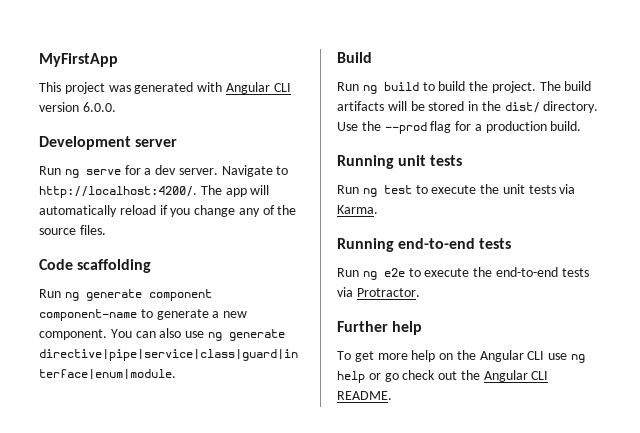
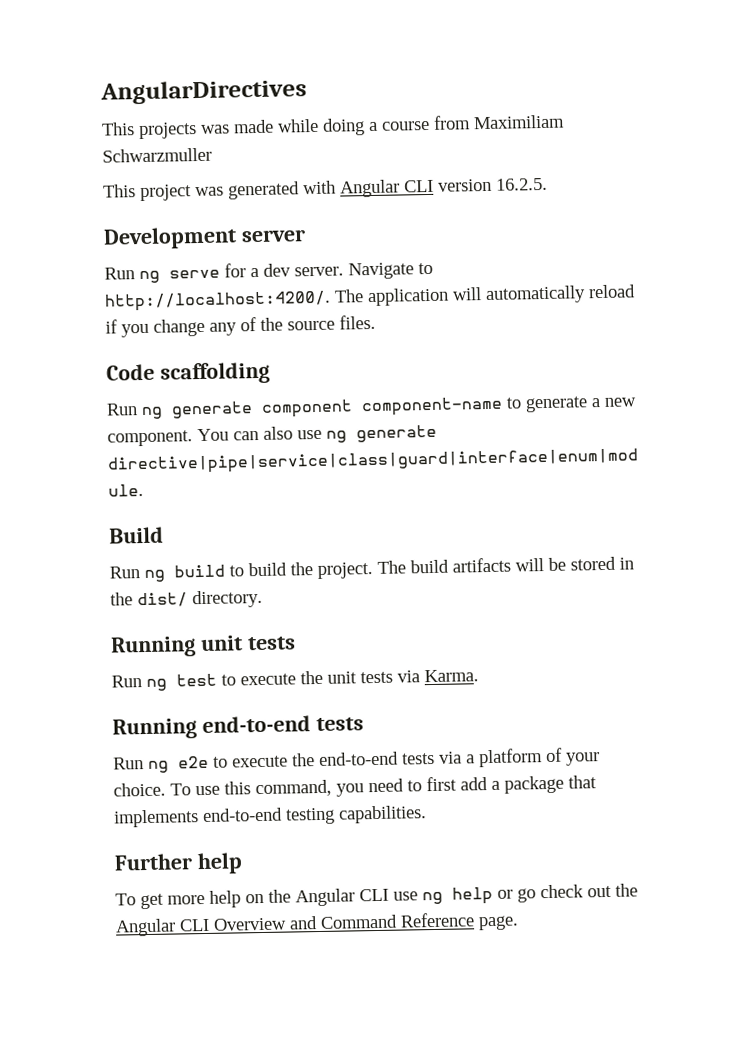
- MyFirstApp
+ AngularDirectives
+ This projects was made while doing a course from Maximiliam Schwarzmuller
- This project was generated with Angular CLI version 6.0.0.
+ This project was generated with Angular CLI version 16.2.5.
- The app will automatically reload if you change any of the source files.
+ The application will automatically reload if you change any of the source files.
- Use the --prod flag for a production build.
- Run ng e2e to execute the end-to-end tests via Protractor.
+ Run ng e2e to execute the end-to-end tests via a platform of your choice. To use this command, you need to first add a package that implements end-to-end testing capabilities.
- To get more help on the Angular CLI use ng help or go check out the Angular CLI README.
+ To get more help on the Angular CLI use ng help or go check out the Angular CLI Overview and Command Reference page.

